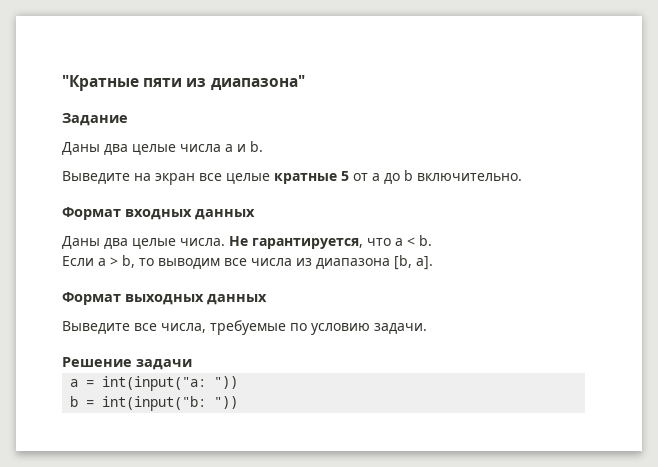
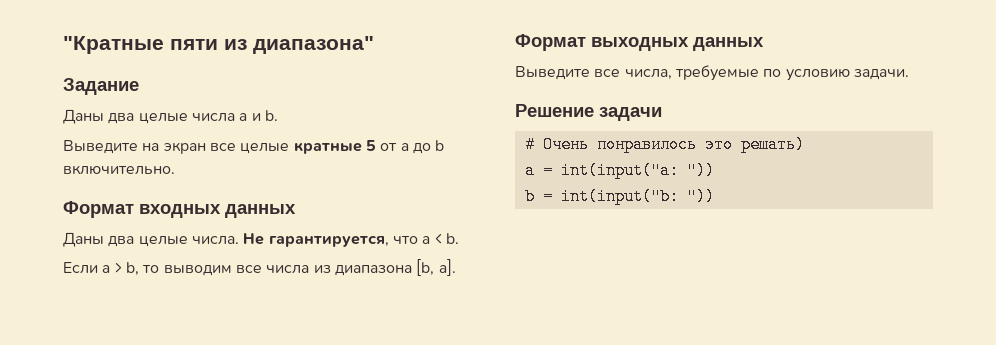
+ # Очень понравилось это решать)

